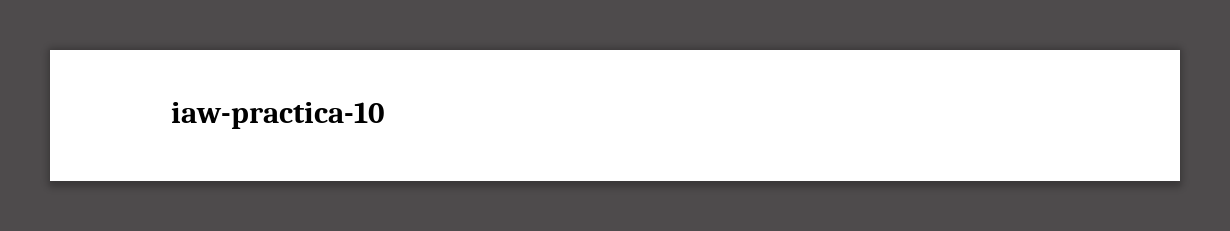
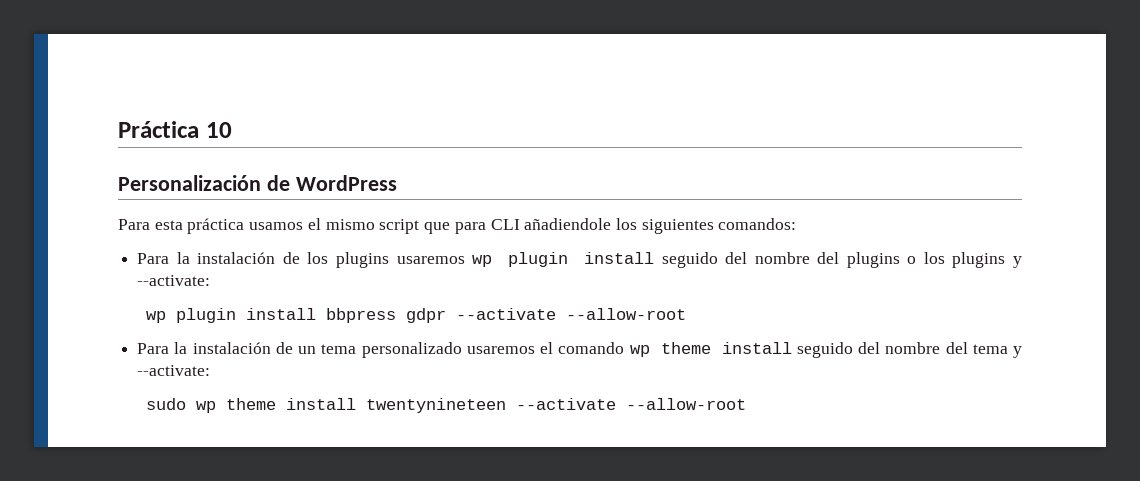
- iaw-practica-10
+ Práctica 10
+ Personalización de WordPress
+ Para esta práctica usamos el mismo script que para CLI añadiendole los siguientes comandos:
+ Para la instalación de los plugins usaremos wp plugin install seguido del nombre del plugins o los plugins y --activate:
+ wp plugin install bbpress gdpr --activate --allow-root
+ Para la instalación de un tema personalizado usaremos el comando wp theme install seguido del nombre del tema y --activate:
+ sudo wp theme install twentynineteen --activate --allow-root

